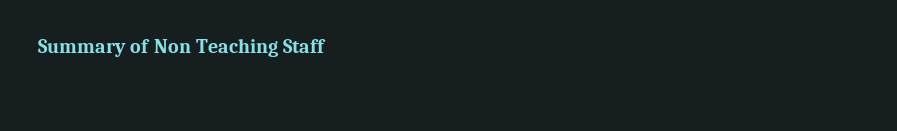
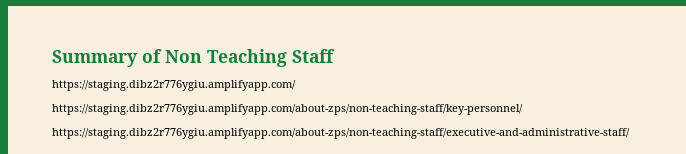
+ https://staging.dibz2r776ygiu.amplifyapp.com/
+ https://staging.dibz2r776ygiu.amplifyapp.com/about-zps/non-teaching-staff/key-personnel/
+ https://staging.dibz2r776ygiu.amplifyapp.com/about-zps/non-teaching-staff/executive-and-administrative-staff/

